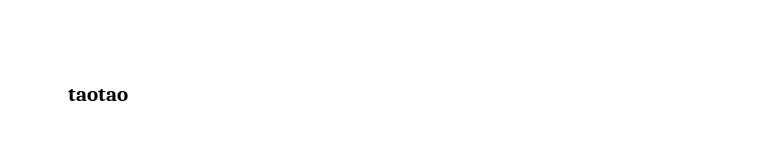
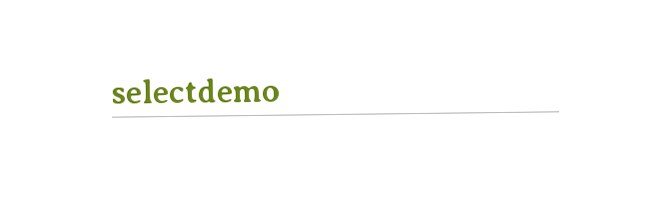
- taotao
+ selectdemo

